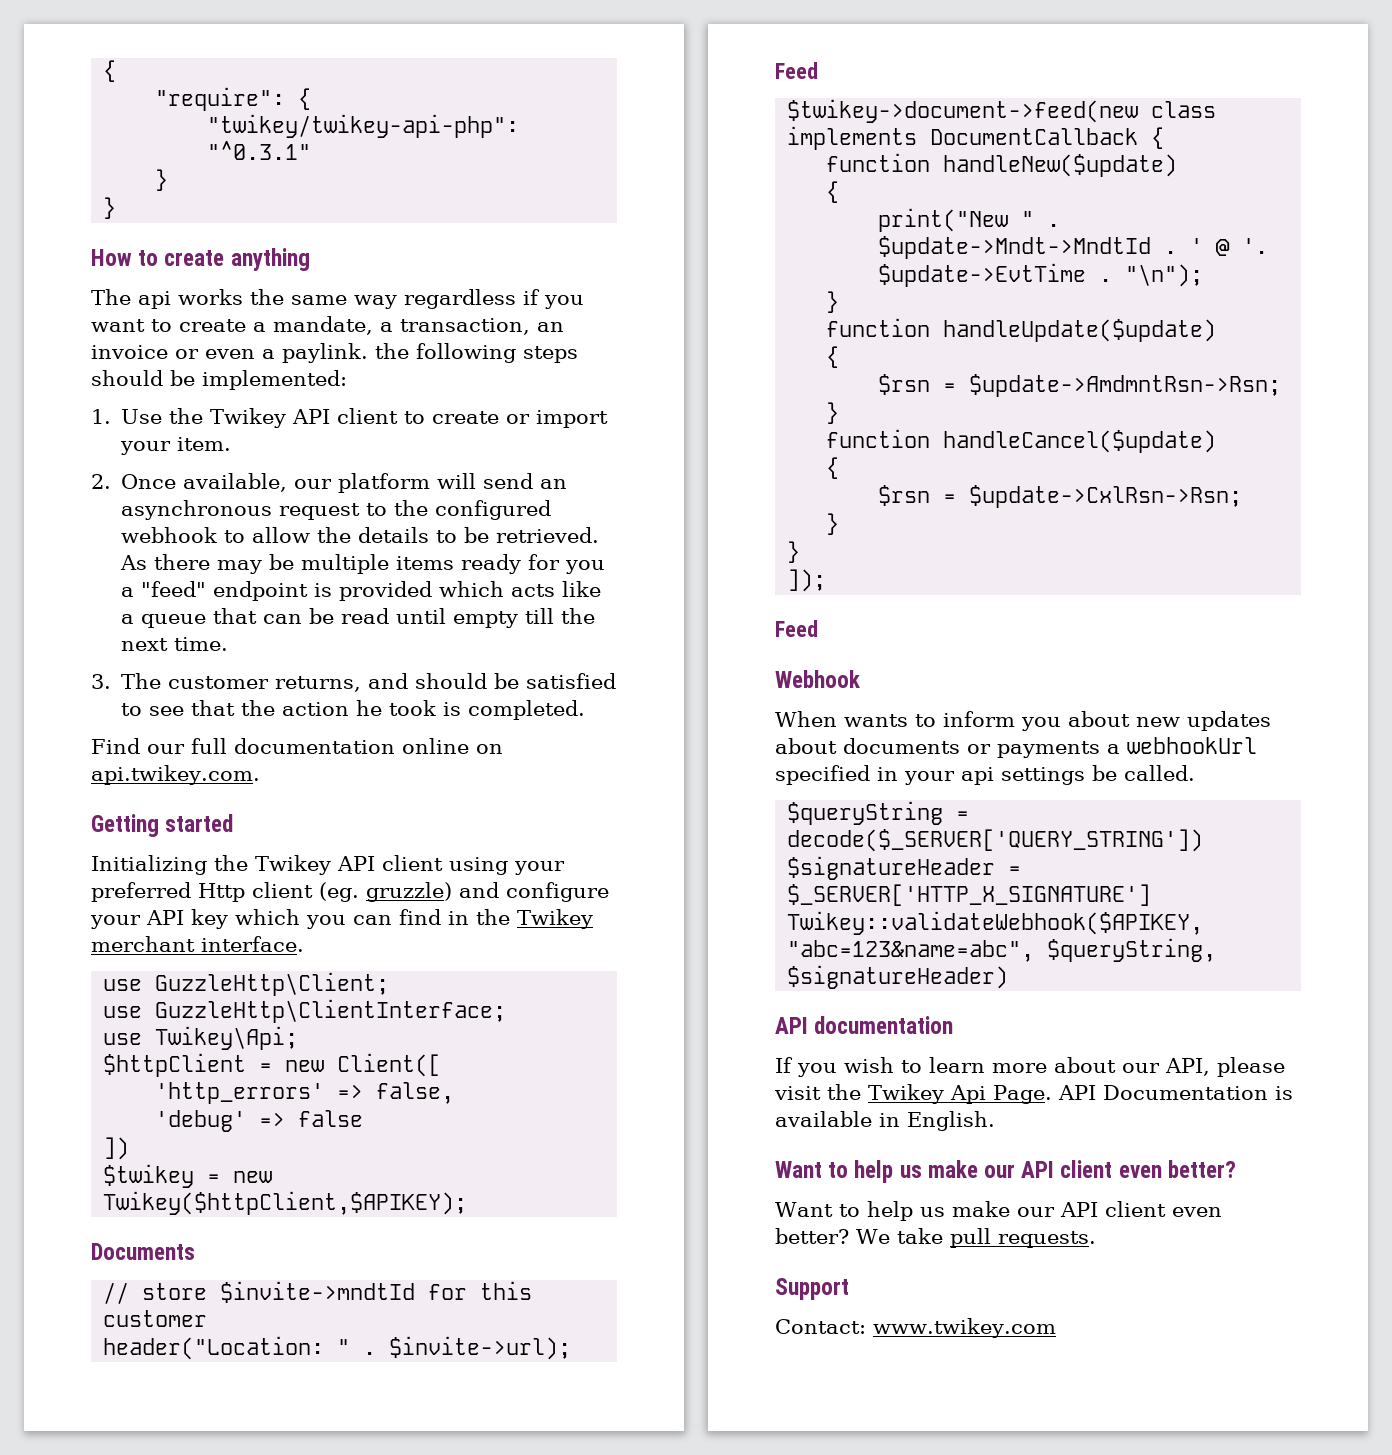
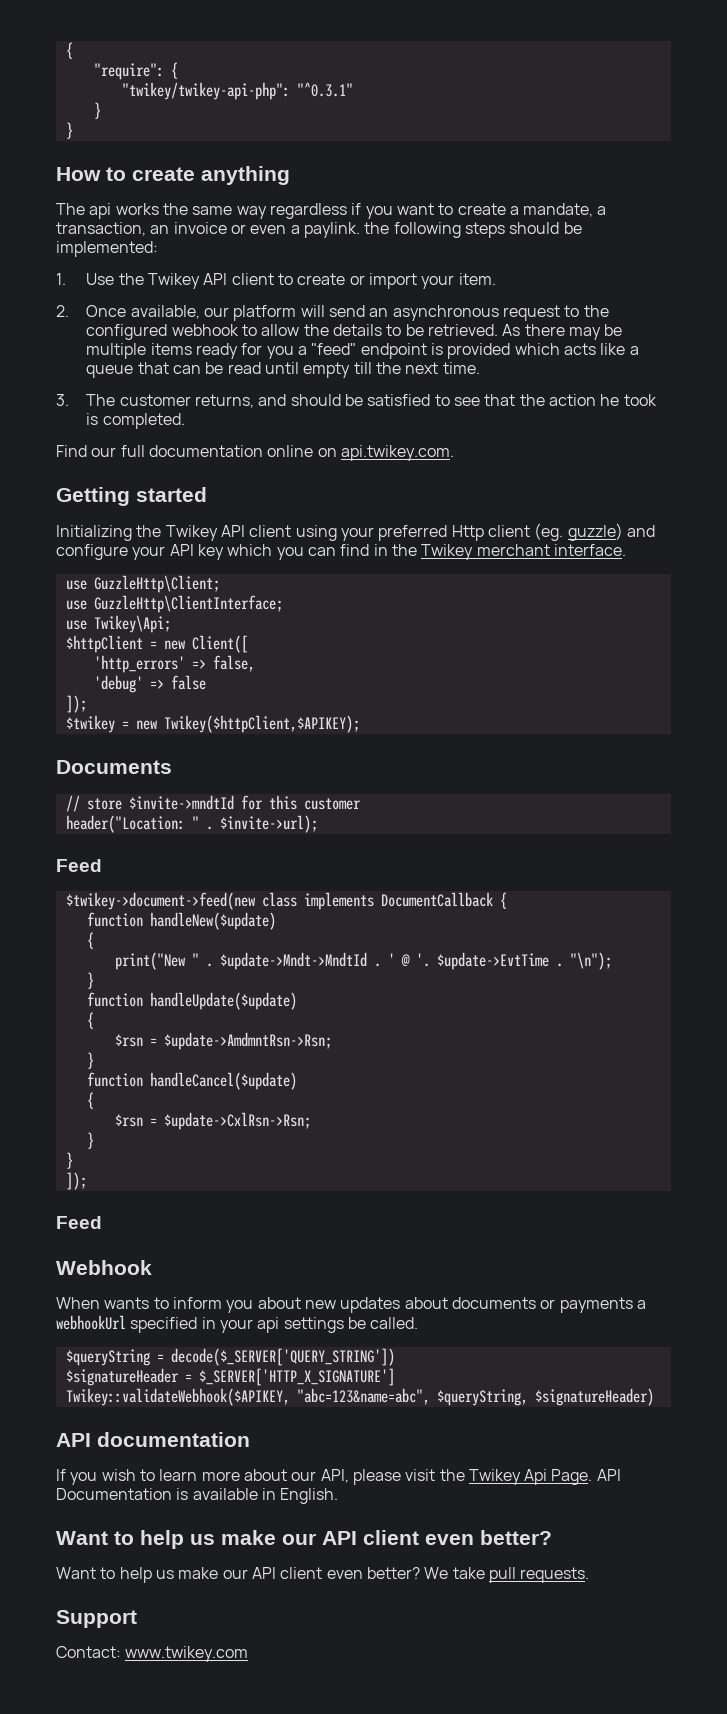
- Initializing the Twikey API client using your preferred Http client (eg. gruzzle) and configure your API key which you can find in the Twikey merchant interface.
+ Initializing the Twikey API client using your preferred Http client (eg. guzzle) and configure your API key which you can find in the Twikey merchant interface.
  'debug' => false
- ])
+ ]);

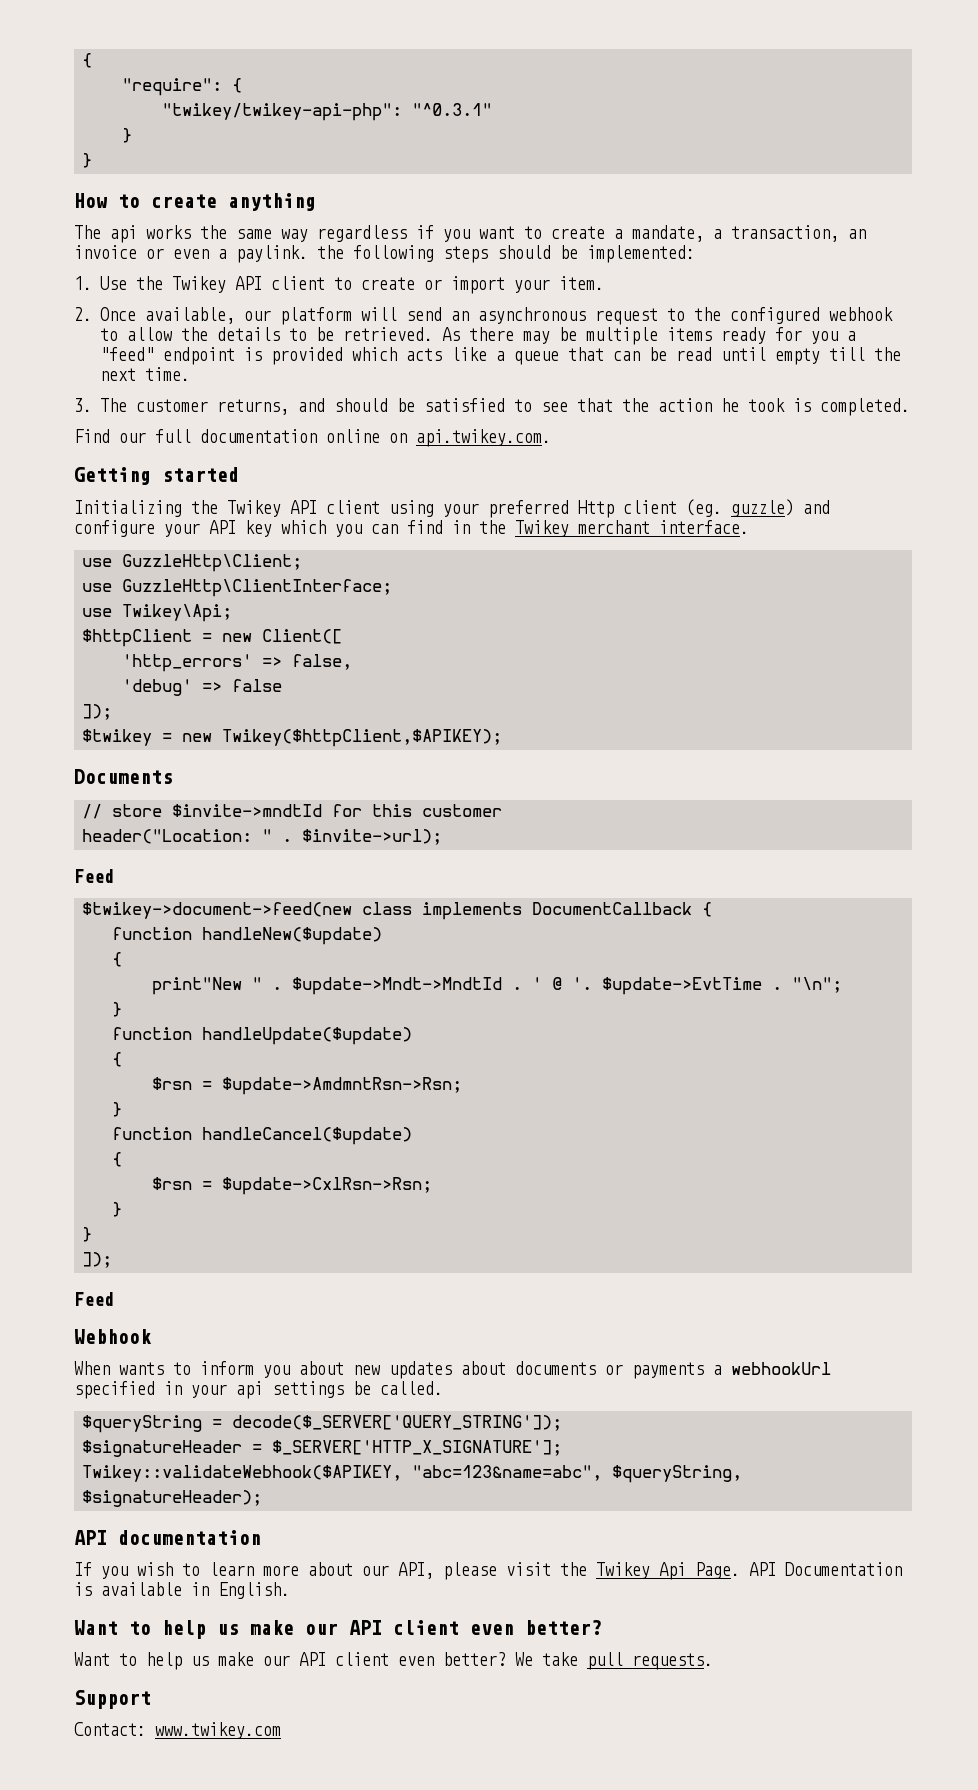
- print("New " .
+ print"New " .
- "\n");
+ "\n";
- $queryString = decode($_SERVER['QUERY_STRING'])
+ $queryString = decode($_SERVER['QUERY_STRING']);
- $signatureHeader = $_SERVER['HTTP_X_SIGNATURE']
+ $signatureHeader = $_SERVER['HTTP_X_SIGNATURE'];
- Twikey::validateWebhook($APIKEY, "abc=123&name=abc", $queryString, $signatureHeader)
+ Twikey::validateWebhook($APIKEY, "abc=123&name=abc", $queryString, $signatureHeader);

